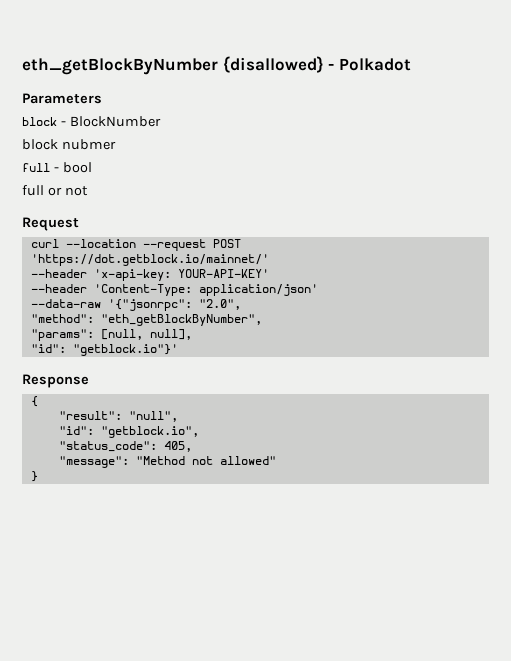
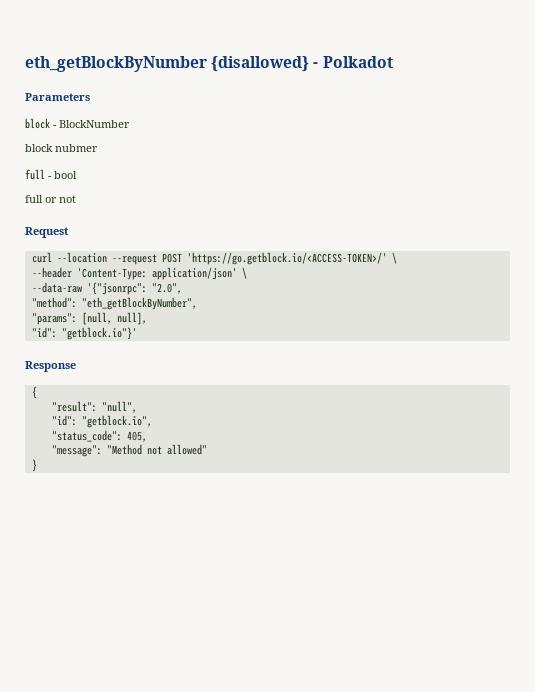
- curl --location --request POST 'https://dot.getblock.io/mainnet/'
- --header 'x-api-key: YOUR-API-KEY'
+ curl --location --request POST 'https://go.getblock.io/<ACCESS-TOKEN>/' \
- --header 'Content-Type: application/json'
+ --header 'Content-Type: application/json' \

